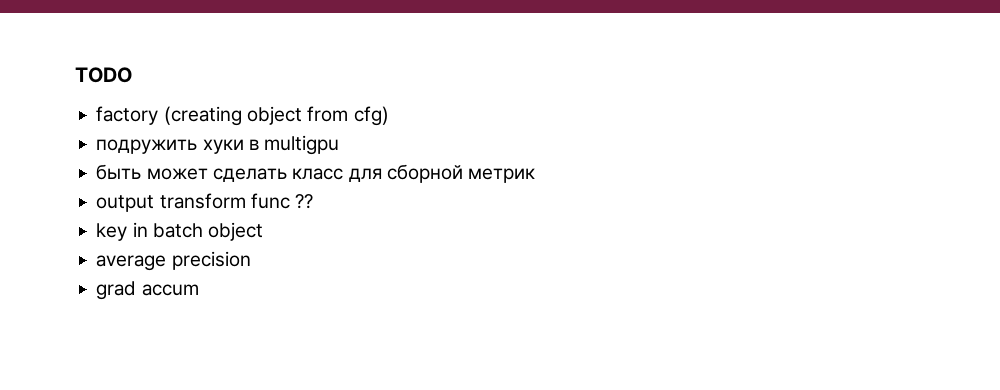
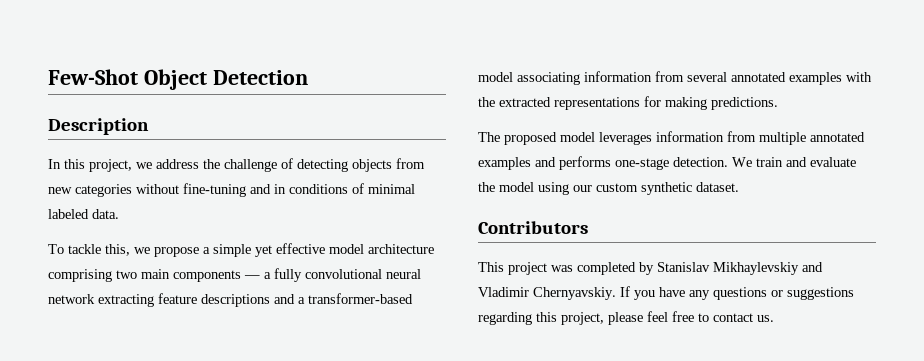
- TODO
- factory (creating object from cfg)
- подружить хуки в multigpu
- быть может сделать класс для сборной метрик
- output transform func ??
- key in batch object
- average precision
- grad accum
+ Few-Shot Object Detection
+ Description
+ In this project, we address the challenge of detecting objects from new categories without fine-tuning and in conditions of minimal labeled data.
+ To tackle this, we propose a simple yet effective model architecture comprising two main components — a fully convolutional neural network extracting feature descriptions and a transformer-based model associating information from several annotated examples with the extracted representations for making predictions.
+ The proposed model leverages information from multiple annotated examples and performs one-stage detection. We train and evaluate the model using our custom synthetic dataset.
+ Contributors
+ This project was completed by Stanislav Mikhaylevskiy and Vladimir Chernyavskiy. If you have any questions or suggestions regarding this project, please feel free to contact us.

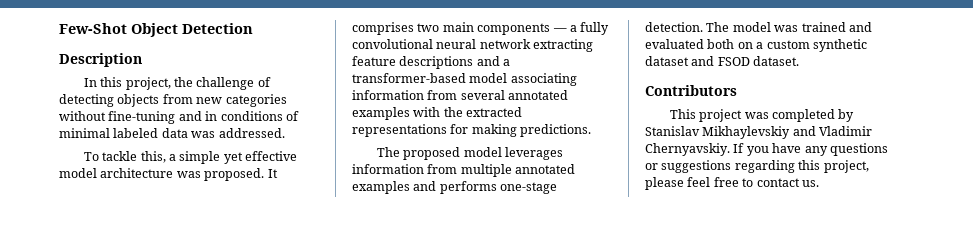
- In this project, we address the challenge of detecting objects from new categories without fine-tuning and in conditions of minimal labeled data.
+ In this project, the challenge of detecting objects from new categories without fine-tuning and in conditions of minimal labeled data was addressed.
- To tackle this, we propose a simple yet effective model architecture comprising two main components — a fully convolutional neural network extracting feature descriptions and a transformer-based model associating information from several annotated examples with the extracted representations for making predictions.
+ To tackle this, a simple yet effective model architecture was proposed. It comprises two main components — a fully convolutional neural network extracting feature descriptions and a transformer-based model associating information from several annotated examples with the extracted representations for making predictions.
- We train and evaluate the model using our custom synthetic dataset.
+ The model was trained and evaluated both on a custom synthetic dataset and FSOD dataset.

